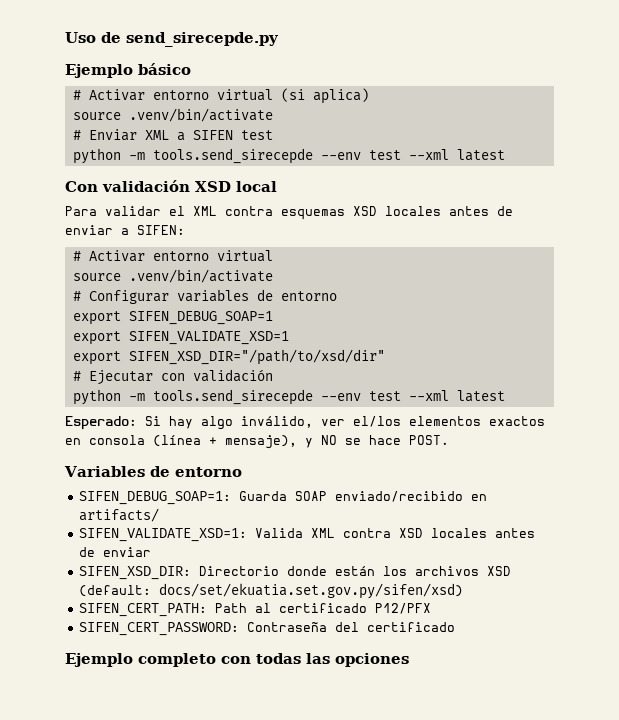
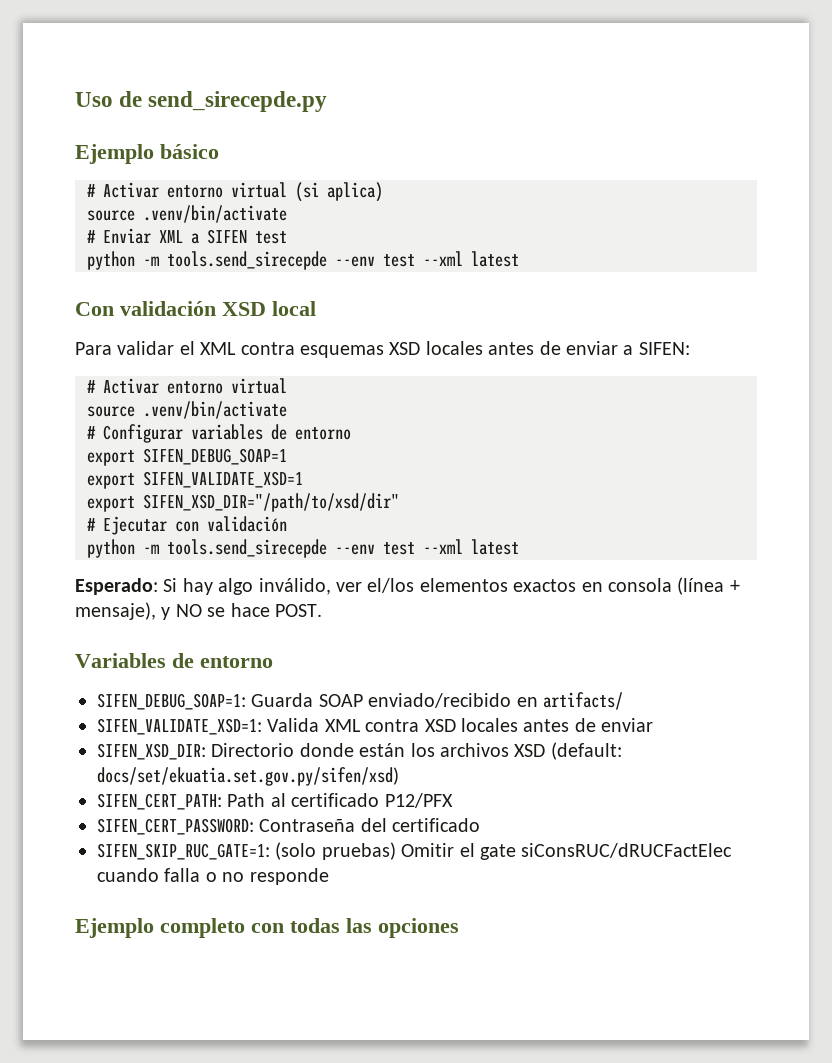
+ SIFEN_SKIP_RUC_GATE=1: (solo pruebas) Omitir el gate siConsRUC/dRUCFactElec cuando falla o no responde

